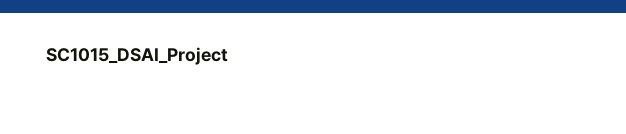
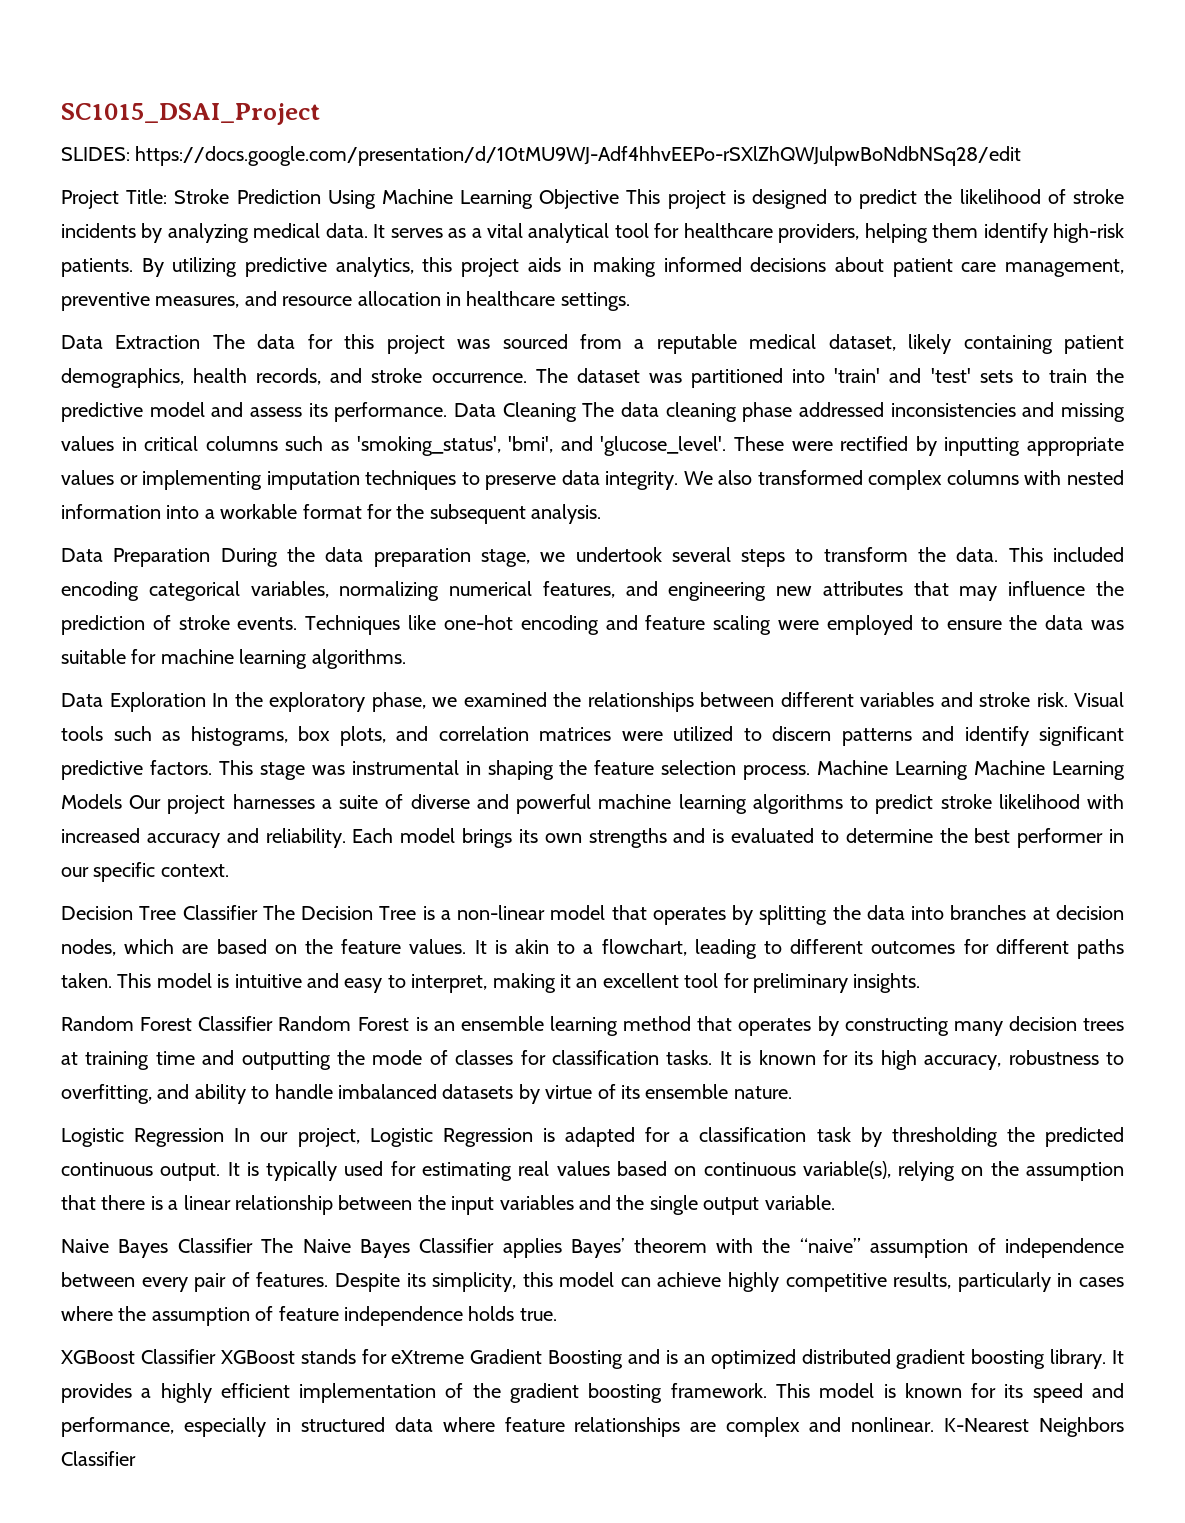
+ SLIDES: https://docs.google.com/presentation/d/10tMU9WJ-Adf4hhvEEPo-rSXlZhQWJulpwBoNdbNSq28/edit
+ Project Title: Stroke Prediction Using Machine Learning Objective This project is designed to predict the likelihood of stroke incidents by analyzing medical data. It serves as a vital analytical tool for healthcare providers, helping them identify high-risk patients. By utilizing predictive analytics, this project aids in making informed decisions about patient care management, preventive measures, and resource allocation in healthcare settings.
+ Data Extraction The data for this project was sourced from a reputable medical dataset, likely containing patient demographics, health records, and stroke occurrence. The dataset was partitioned into 'train' and 'test' sets to train the predictive model and assess its performance. Data Cleaning The data cleaning phase addressed inconsistencies and missing values in critical columns such as 'smoking_status', 'bmi', and 'glucose_level'. These were rectified by inputting appropriate values or implementing imputation techniques to preserve data integrity. We also transformed complex columns with nested information into a workable format for the subsequent analysis.
+ Data Preparation During the data preparation stage, we undertook several steps to transform the data. This included encoding categorical variables, normalizing numerical features, and engineering new attributes that may influence the prediction of stroke events. Techniques like one-hot encoding and feature scaling were employed to ensure the data was suitable for machine learning algorithms.
+ Data Exploration In the exploratory phase, we examined the relationships between different variables and stroke risk. Visual tools such as histograms, box plots, and correlation matrices were utilized to discern patterns and identify significant predictive factors. This stage was instrumental in shaping the feature selection process. Machine Learning Machine Learning Models Our project harnesses a suite of diverse and powerful machine learning algorithms to predict stroke likelihood with increased accuracy and reliability. Each model brings its own strengths and is evaluated to determine the best performer in our specific context.
+ Decision Tree Classifier The Decision Tree is a non-linear model that operates by splitting the data into branches at decision nodes, which are based on the feature values. It is akin to a flowchart, leading to different outcomes for different paths taken. This model is intuitive and easy to interpret, making it an excellent tool for preliminary insights.
+ Random Forest Classifier Random Forest is an ensemble learning method that operates by constructing many decision trees at training time and outputting the mode of classes for classification tasks. It is known for its high accuracy, robustness to overfitting, and ability to handle imbalanced datasets by virtue of its ensemble nature.
+ Logistic Regression In our project, Logistic Regression is adapted for a classification task by thresholding the predicted continuous output. It is typically used for estimating real values based on continuous variable(s), relying on the assumption that there is a linear relationship between the input variables and the single output variable.
+ Naive Bayes Classifier The Naive Bayes Classifier applies Bayes’ theorem with the “naive” assumption of independence between every pair of features. Despite its simplicity, this model can achieve highly competitive results, particularly in cases where the assumption of feature independence holds true.
+ XGBoost Classifier XGBoost stands for eXtreme Gradient Boosting and is an optimized distributed gradient boosting library. It provides a highly efficient implementation of the gradient boosting framework. This model is known for its speed and performance, especially in structured data where feature relationships are complex and nonlinear. K-Nearest Neighbors Classifier

